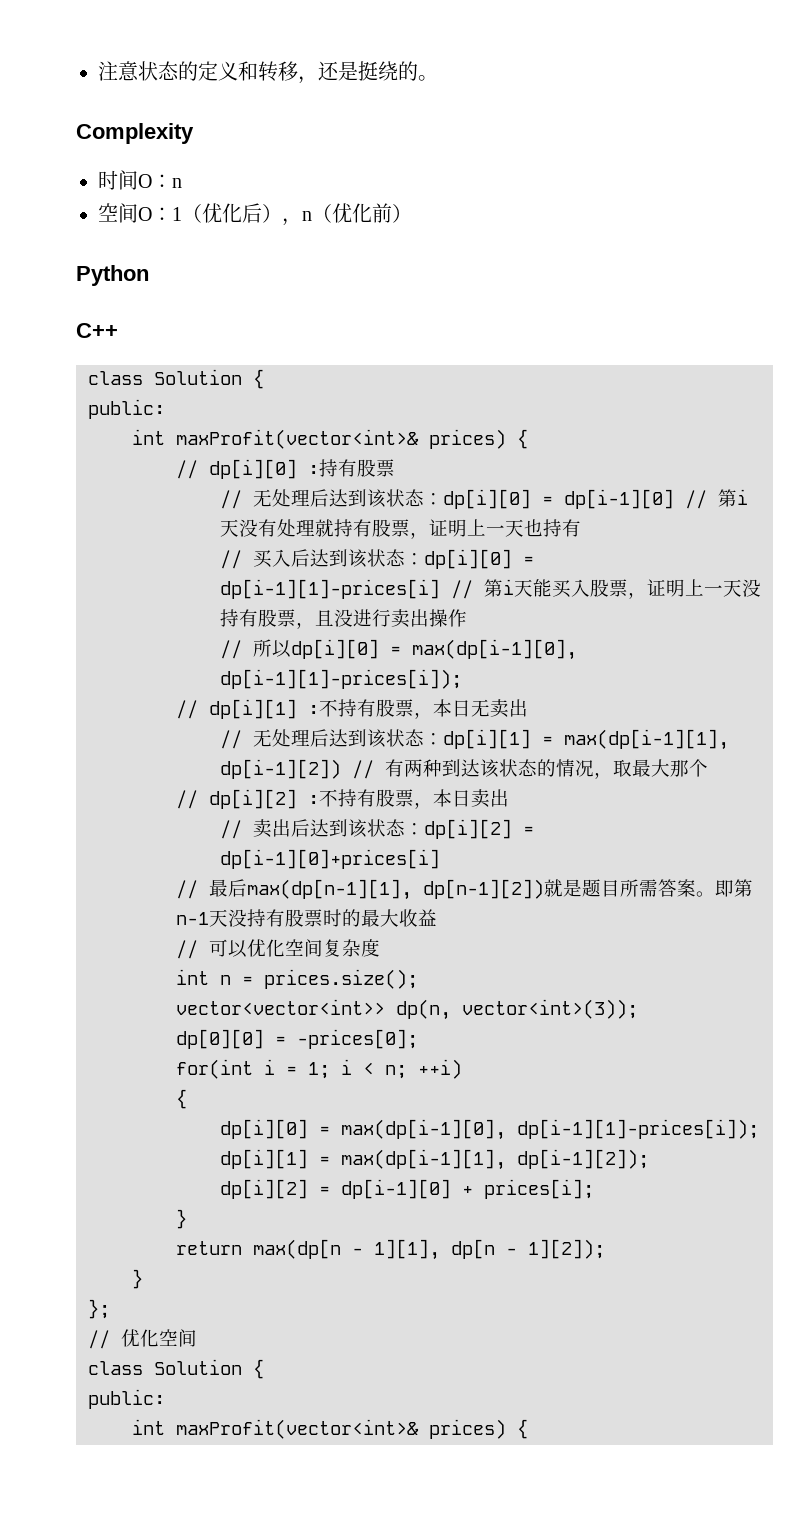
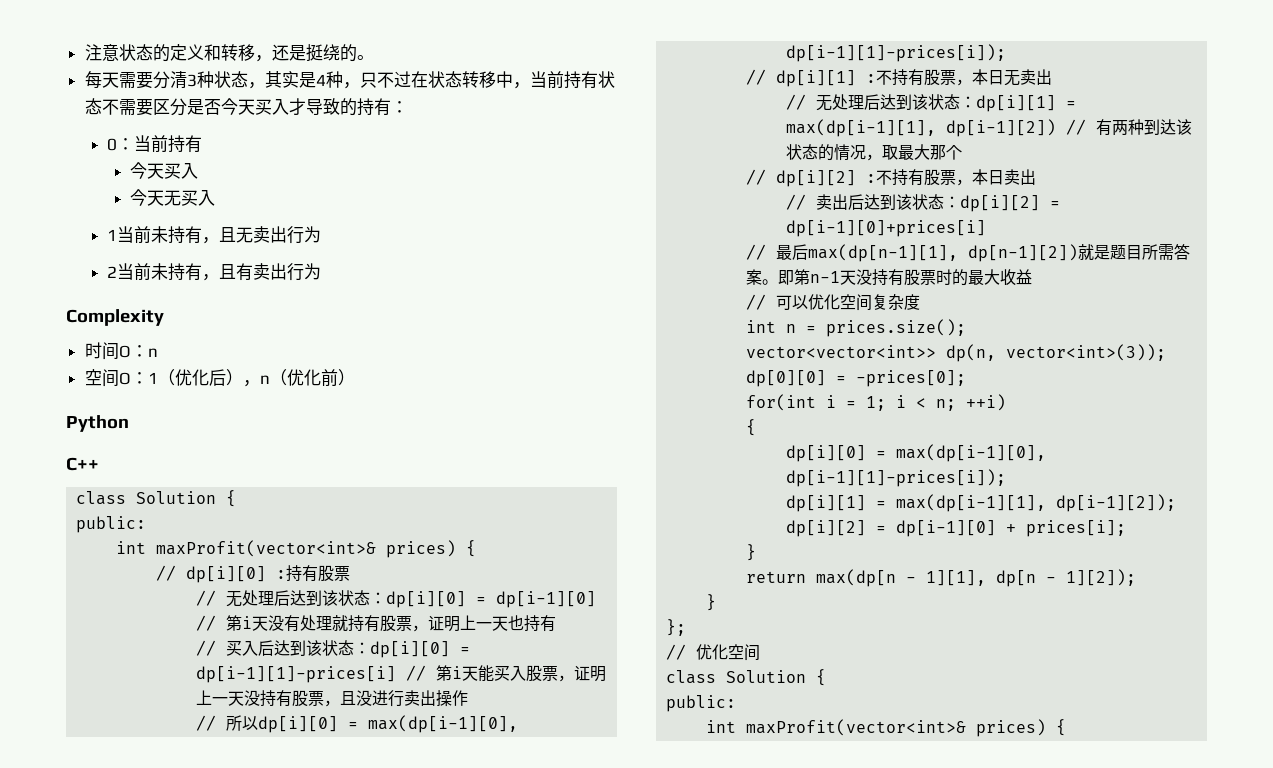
+ 每天需要分清3种状态，其实是4种，只不过在状态转移中，当前持有状态不需要区分是否今天买入才导致的持有：
+ 0：当前持有
+ 今天买入
+ 今天无买入
+ 1当前未持有，且无卖出行为
+ 2当前未持有，且有卖出行为

